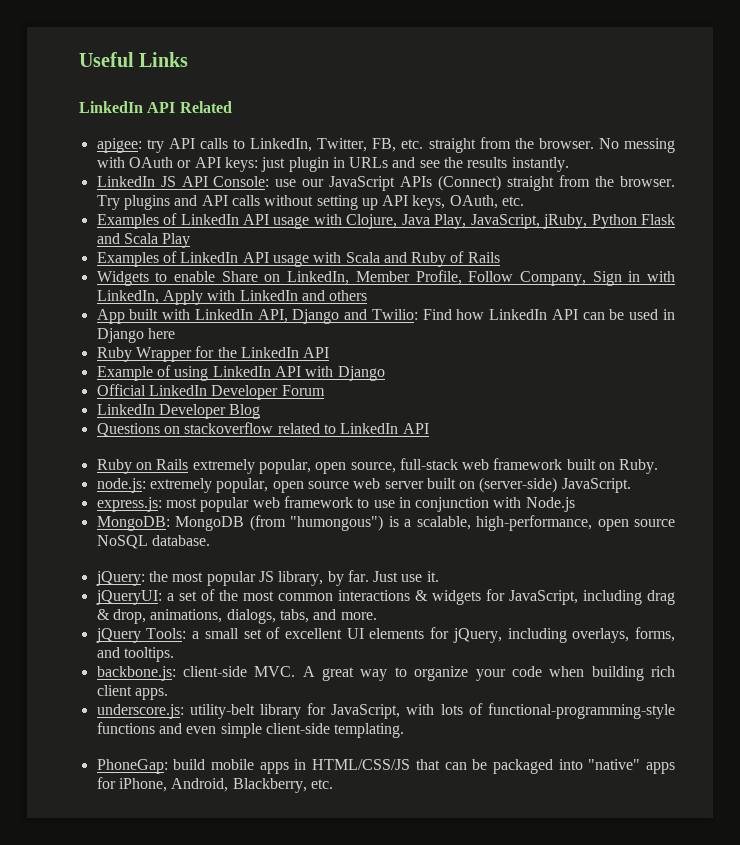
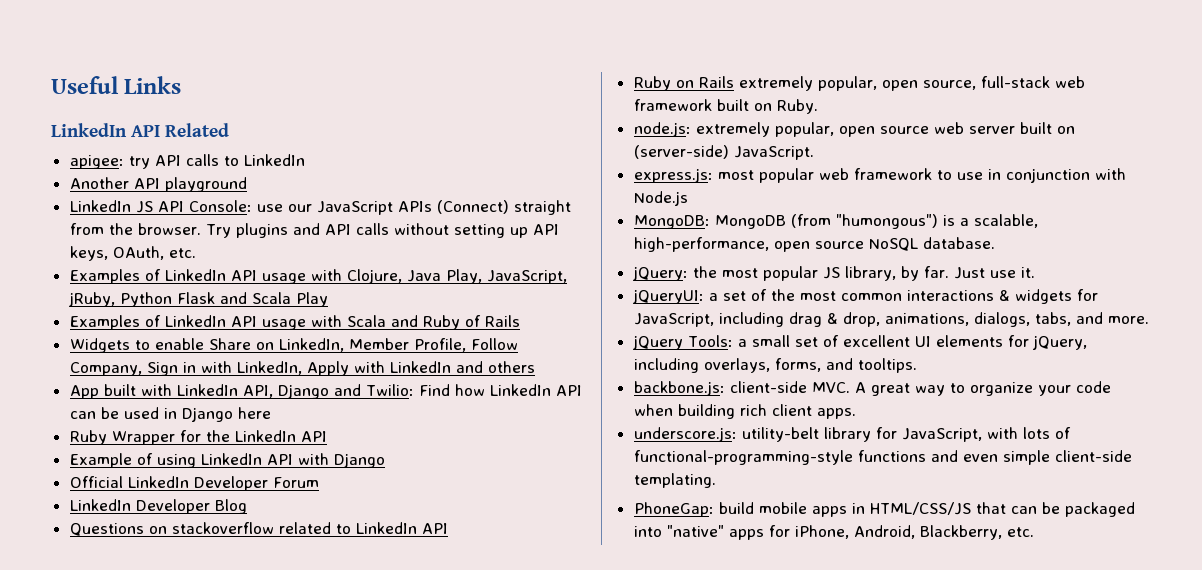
- apigee: try API calls to LinkedIn, Twitter, FB, etc. straight from the browser. No messing with OAuth or API keys: just plugin in URLs and see the results instantly.
+ apigee: try API calls to LinkedIn
+ Another API playground

